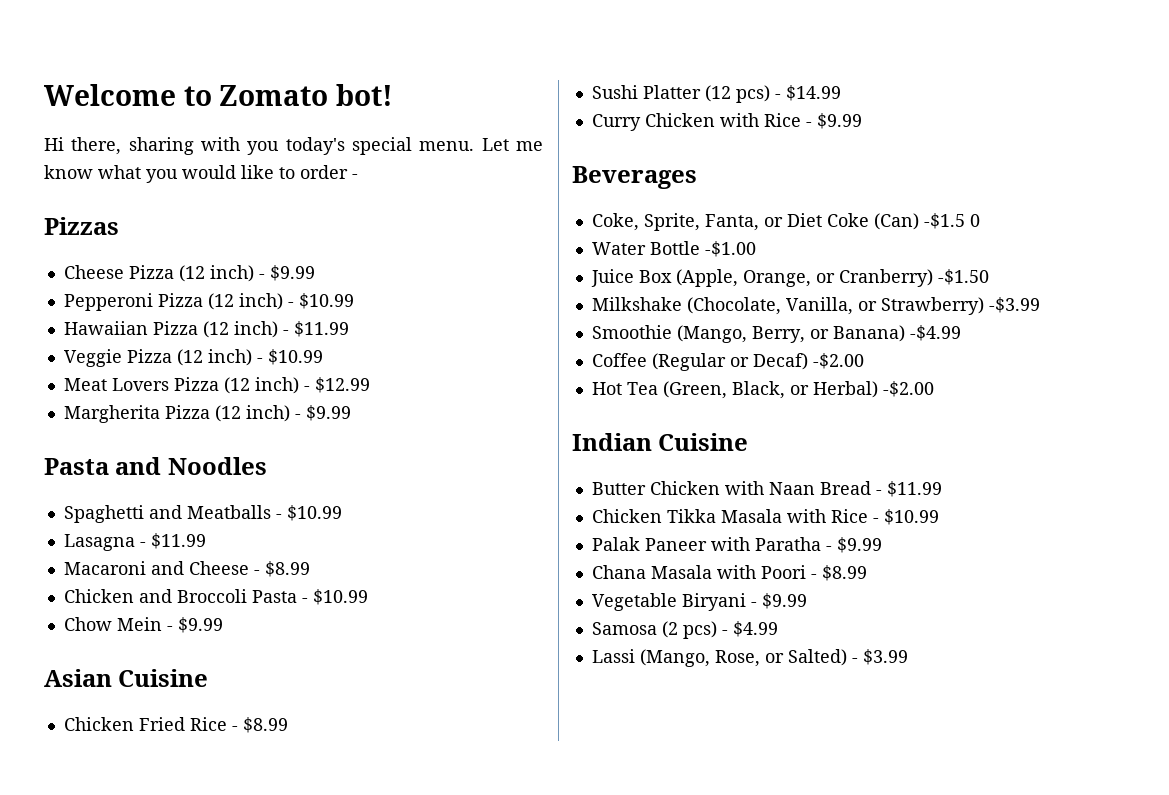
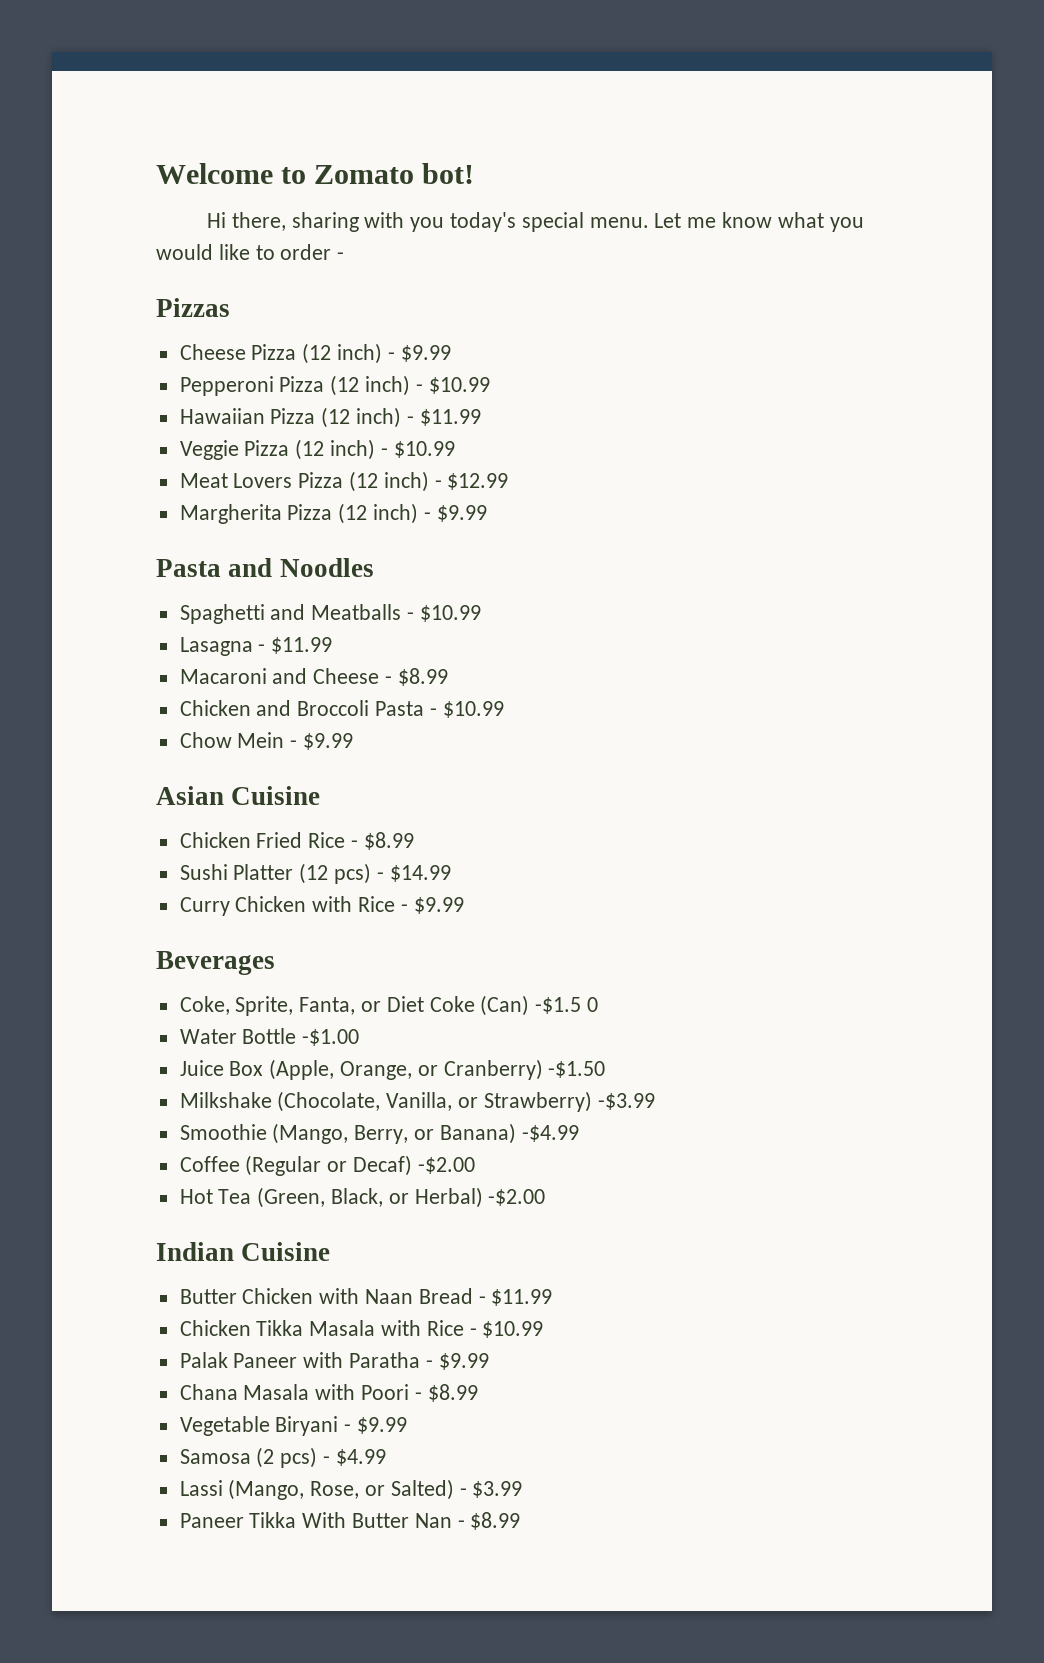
+ Paneer Tikka With Butter Nan - $8.99

